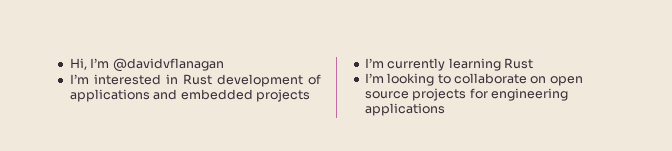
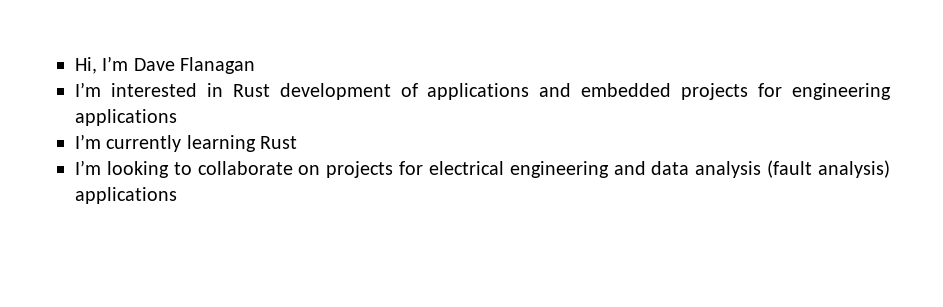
- Hi, I’m @davidvflanagan
+ Hi, I’m Dave Flanagan
- I’m interested in Rust development of applications and embedded projects
+ I’m interested in Rust development of applications and embedded projects for engineering applications
- I’m looking to collaborate on open source projects for engineering applications
+ I’m looking to collaborate on projects for electrical engineering and data analysis (fault analysis) applications

